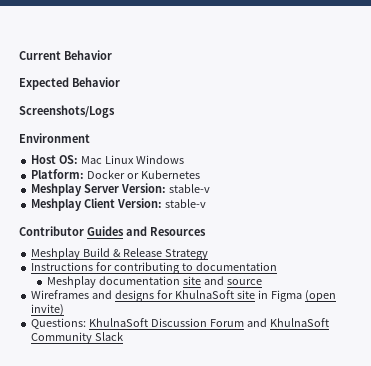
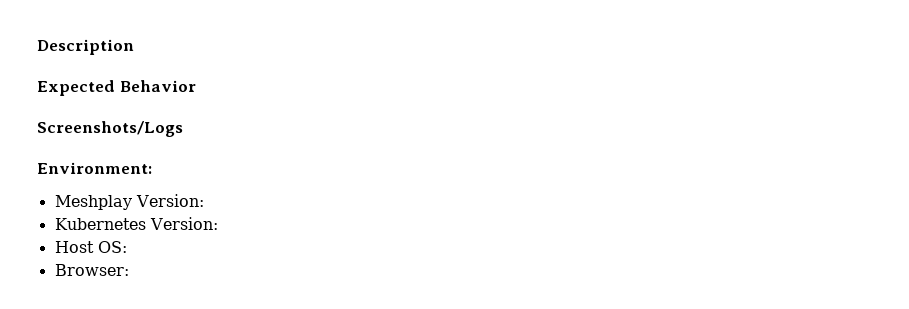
- Current Behavior
+ Description
- Environment
- Host OS: Mac Linux Windows
- Platform: Docker or Kubernetes
- Meshplay Server Version: stable-v
- Meshplay Client Version: stable-v
- Contributor Guides and Resources
- Meshplay Build & Release Strategy
- Instructions for contributing to documentation
- Meshplay documentation site and source
- Wireframes and designs for KhulnaSoft site in Figma (open invite)
- Questions: KhulnaSoft Discussion Forum and KhulnaSoft Community Slack
+ Environment:
+ Meshplay Version:
+ Kubernetes Version:
+ Host OS:
+ Browser:

